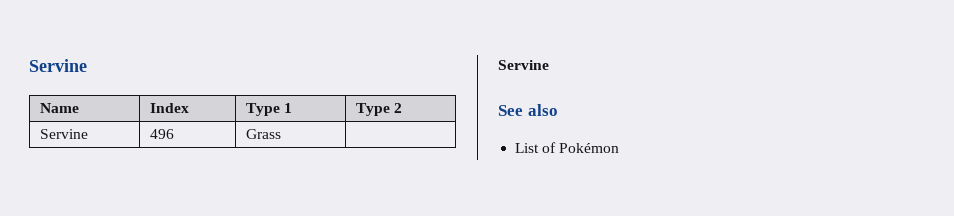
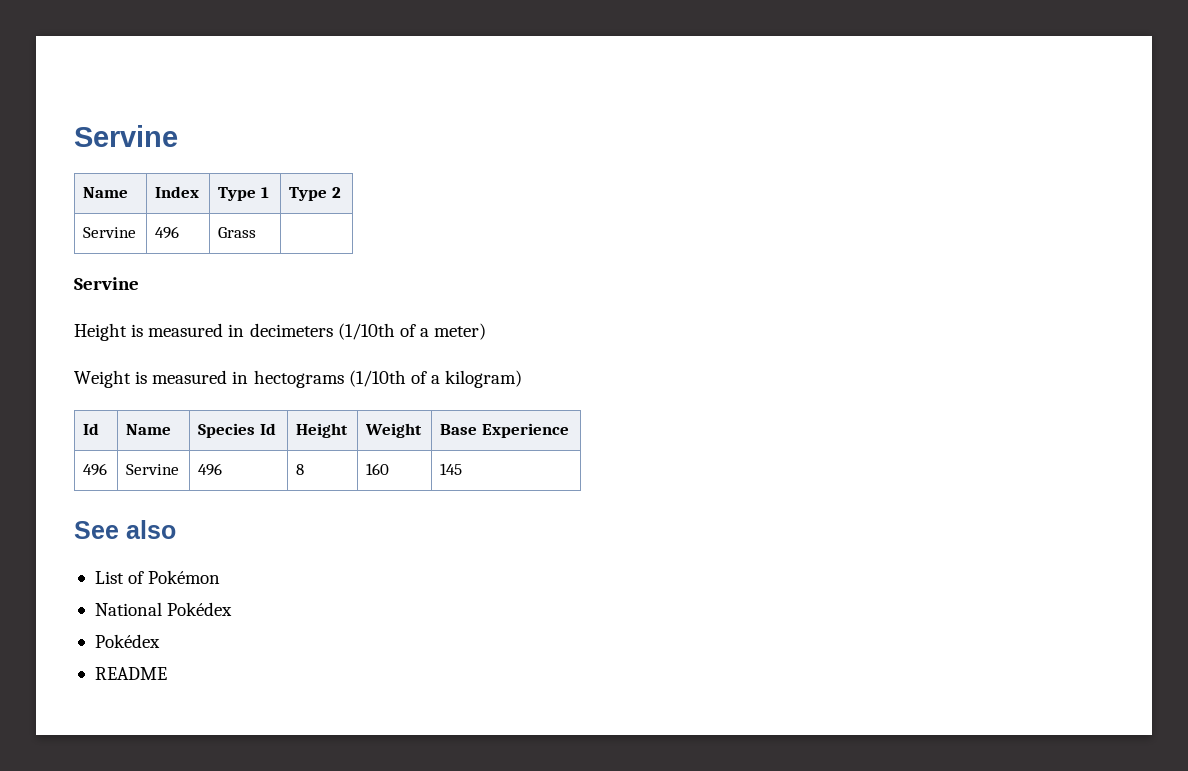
+ Height is measured in decimeters (1/10th of a meter)
+ Weight is measured in hectograms (1/10th of a kilogram)
+ Id | Name | Species Id | Height | Weight | Base Experience
+ 496 | Servine | 496 | 8 | 160 | 145
+ National Pokédex
+ Pokédex
+ README

